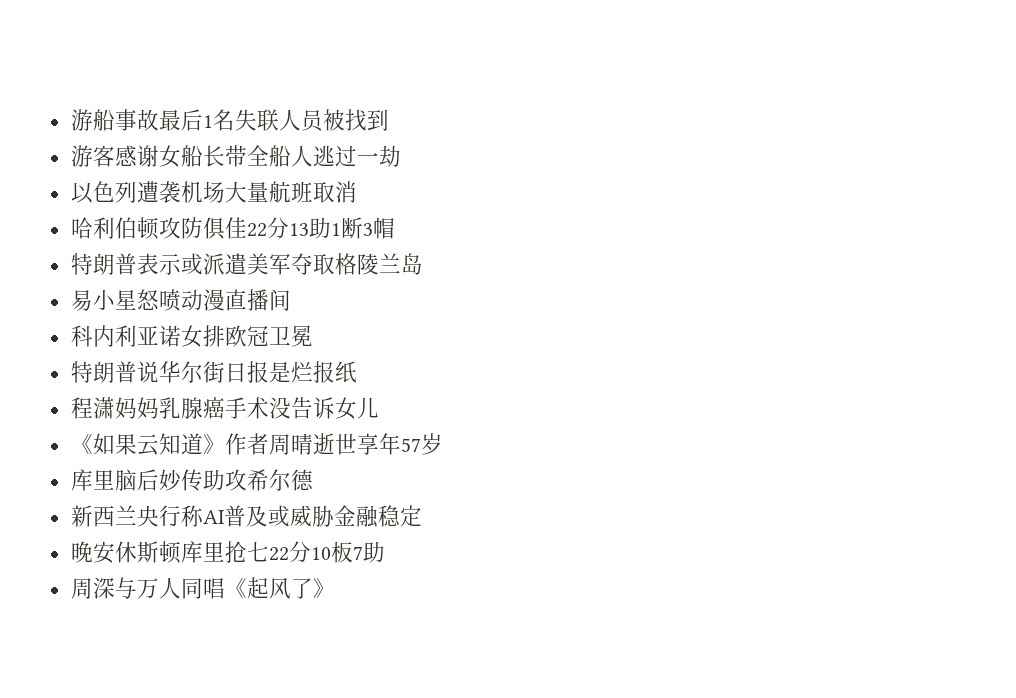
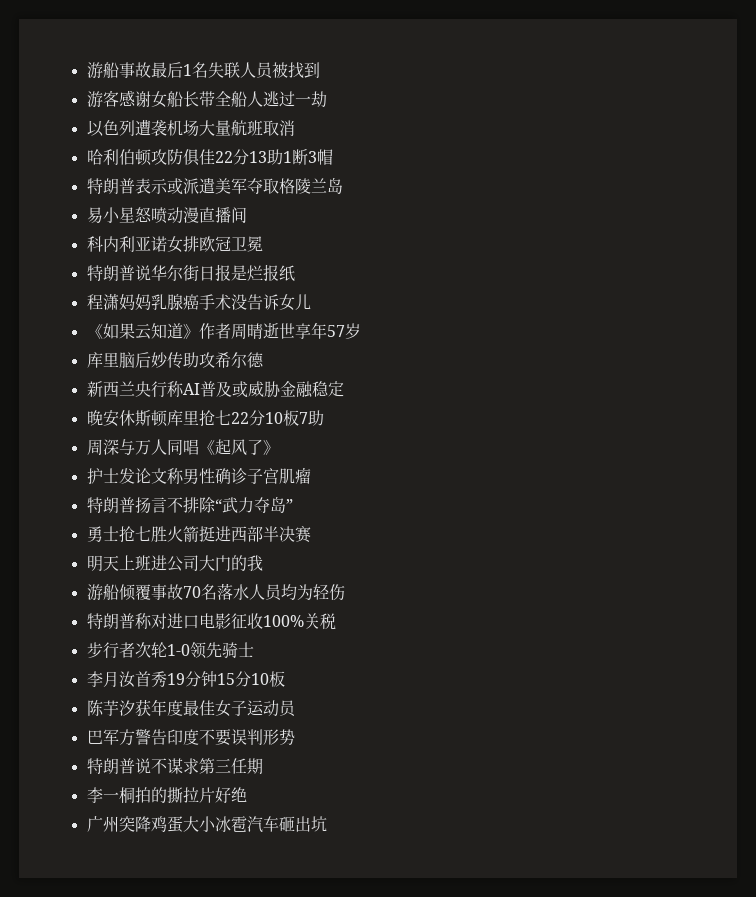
+ 护士发论文称男性确诊子宫肌瘤
+ 特朗普扬言不排除“武力夺岛”
+ 勇士抢七胜火箭挺进西部半决赛
+ 明天上班进公司大门的我
+ 游船倾覆事故70名落水人员均为轻伤
+ 特朗普称对进口电影征收100%关税
+ 步行者次轮1-0领先骑士
+ 李月汝首秀19分钟15分10板
+ 陈芋汐获年度最佳女子运动员
+ 巴军方警告印度不要误判形势
+ 特朗普说不谋求第三任期
+ 李一桐拍的撕拉片好绝
+ 广州突降鸡蛋大小冰雹汽车砸出坑

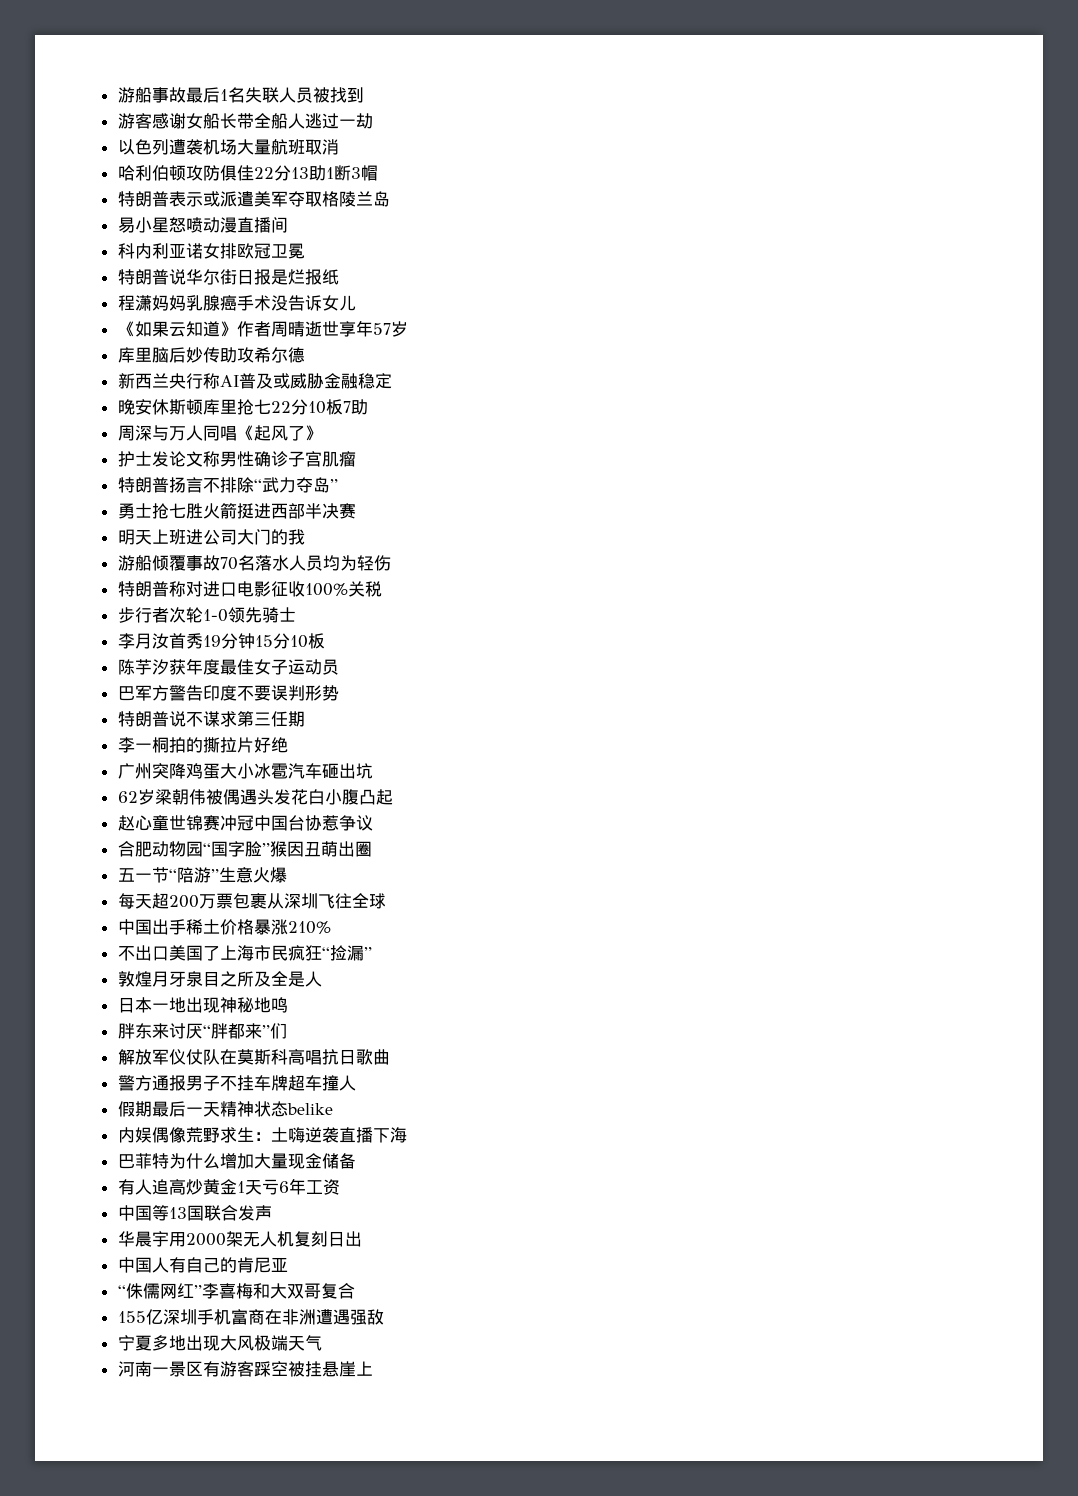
+ 62岁梁朝伟被偶遇头发花白小腹凸起
+ 赵心童世锦赛冲冠中国台协惹争议
+ 合肥动物园“国字脸”猴因丑萌出圈
+ 五一节“陪游”生意火爆
+ 每天超200万票包裹从深圳飞往全球
+ 中国出手稀土价格暴涨210%
+ 不出口美国了上海市民疯狂“捡漏”
+ 敦煌月牙泉目之所及全是人
+ 日本一地出现神秘地鸣
+ 胖东来讨厌“胖都来”们
+ 解放军仪仗队在莫斯科高唱抗日歌曲
+ 警方通报男子不挂车牌超车撞人
+ 假期最后一天精神状态belike
+ 内娱偶像荒野求生：土嗨逆袭直播下海
+ 巴菲特为什么增加大量现金储备
+ 有人追高炒黄金1天亏6年工资
+ 中国等13国联合发声
+ 华晨宇用2000架无人机复刻日出
+ 中国人有自己的肯尼亚
+ “侏儒网红”李喜梅和大双哥复合
+ 155亿深圳手机富商在非洲遭遇强敌
+ 宁夏多地出现大风极端天气
+ 河南一景区有游客踩空被挂悬崖上

